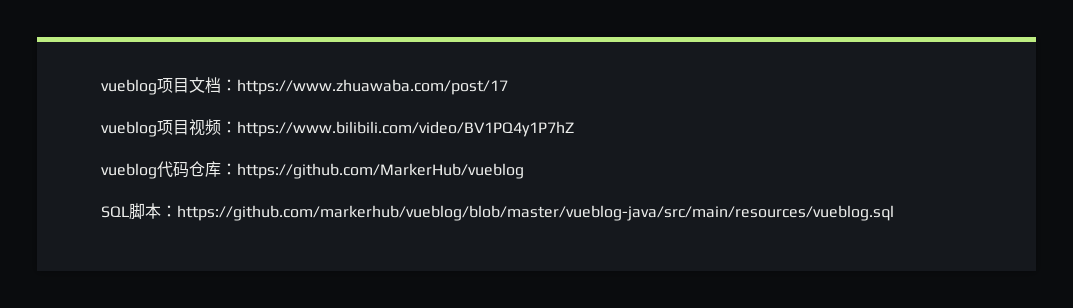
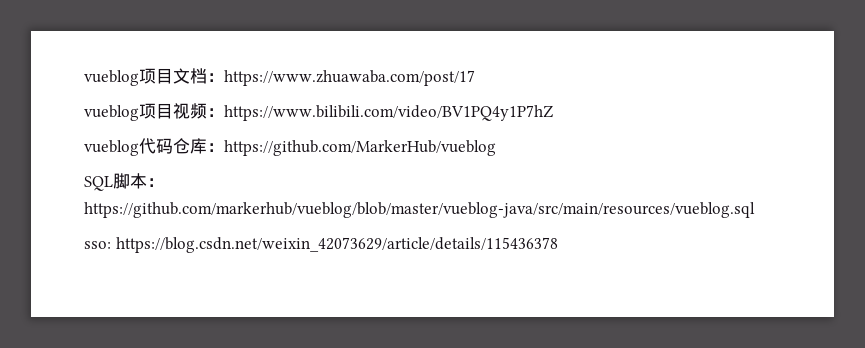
+ sso: https://blog.csdn.net/weixin_42073629/article/details/115436378

